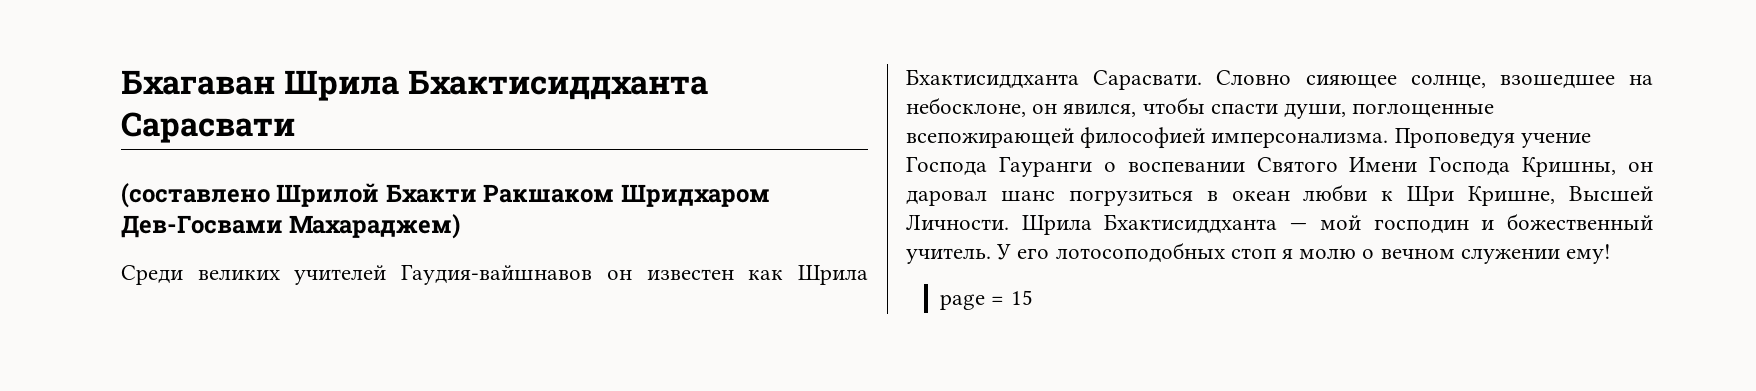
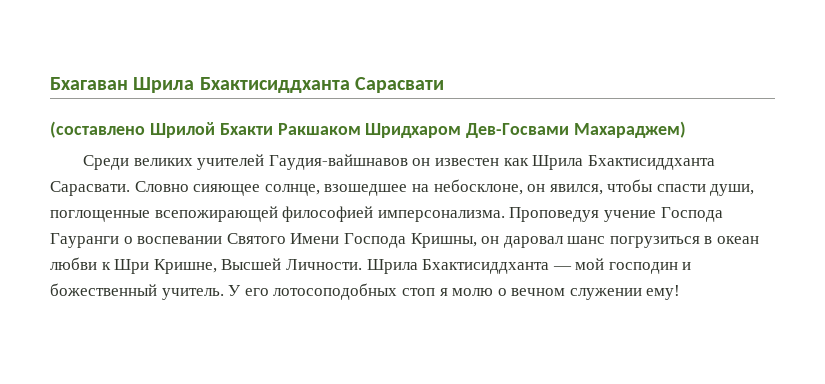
- page = 15

